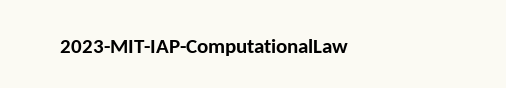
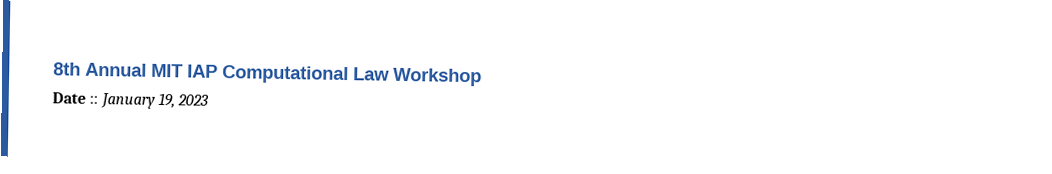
- 2023-MIT-IAP-ComputationalLaw
+ 8th Annual MIT IAP Computational Law Workshop
+ Date :: January 19, 2023

